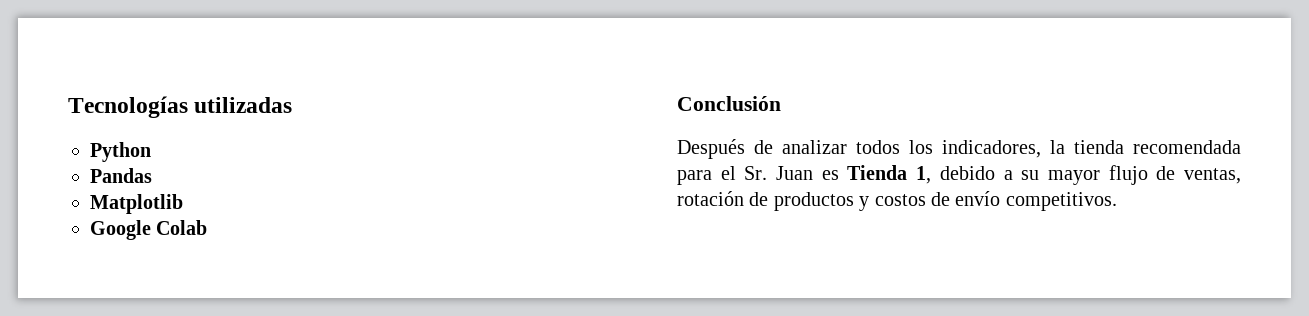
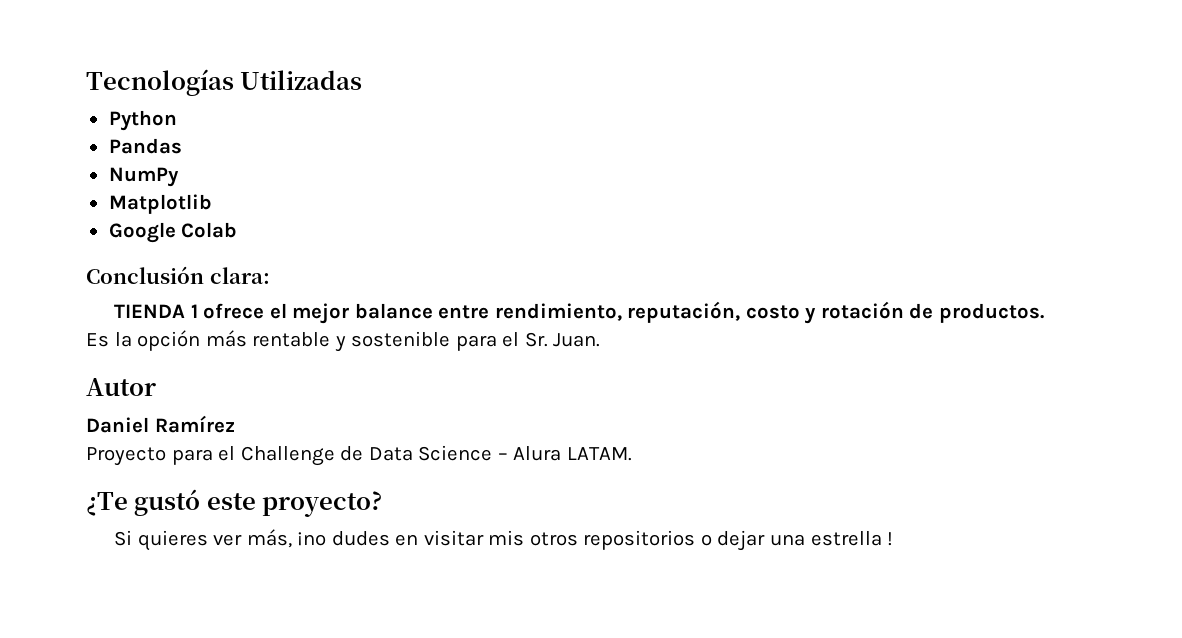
- Tecnologías utilizadas
+ Tecnologías Utilizadas
+ NumPy
- Conclusión
- Después de analizar todos los indicadores, la tienda recomendada para el Sr. Juan es Tienda 1, debido a su mayor flujo de ventas, rotación de productos y costos de envío competitivos.
+ Conclusión clara:
+ TIENDA 1 ofrece el mejor balance entre rendimiento, reputación, costo y rotación de productos.
+ Es la opción más rentable y sostenible para el Sr. Juan.
+ Autor
+ Daniel Ramírez
+ Proyecto para el Challenge de Data Science – Alura LATAM.
+ ¿Te gustó este proyecto?
+ Si quieres ver más, ¡no dudes en visitar mis otros repositorios o dejar una estrella !

